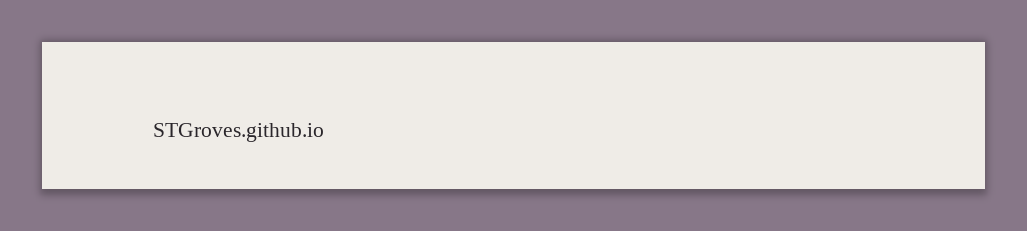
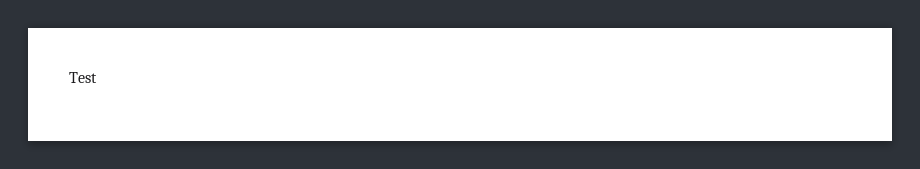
- STGroves.github.io
+ Test

